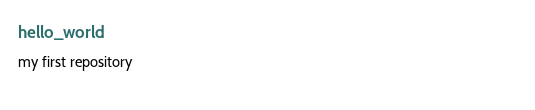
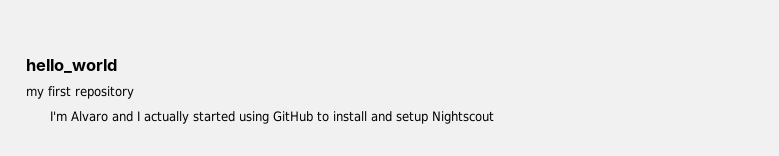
+ I'm Alvaro and I actually started using GitHub to install and setup Nightscout

